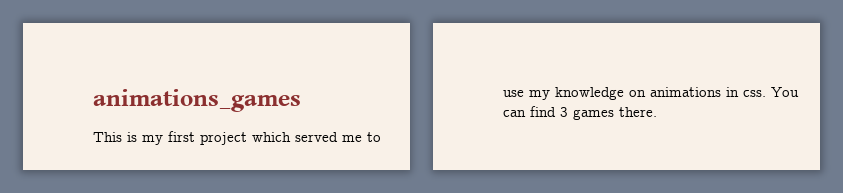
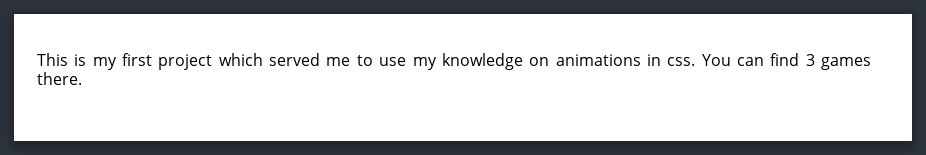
- animations_games

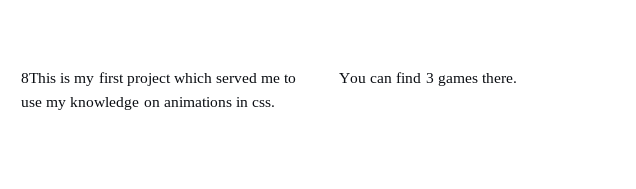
- This is my first project which served me to use my knowledge on animations in css.
+ 8This is my first project which served me to use my knowledge on animations in css.

